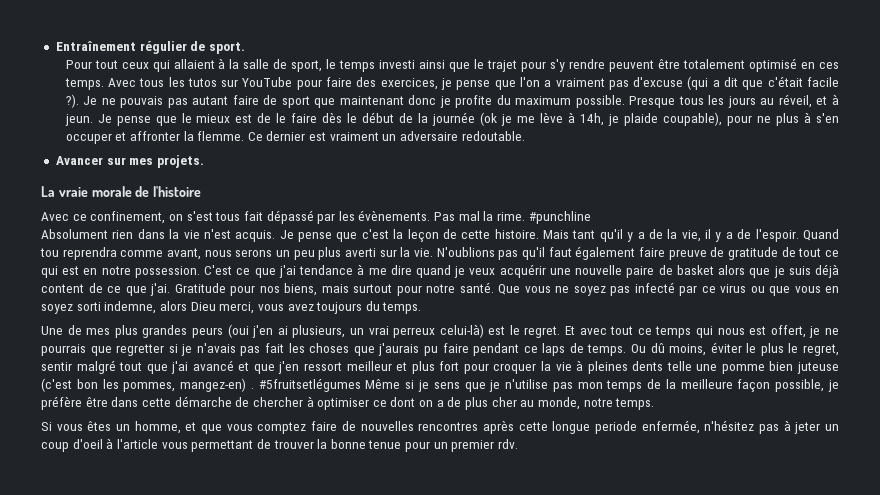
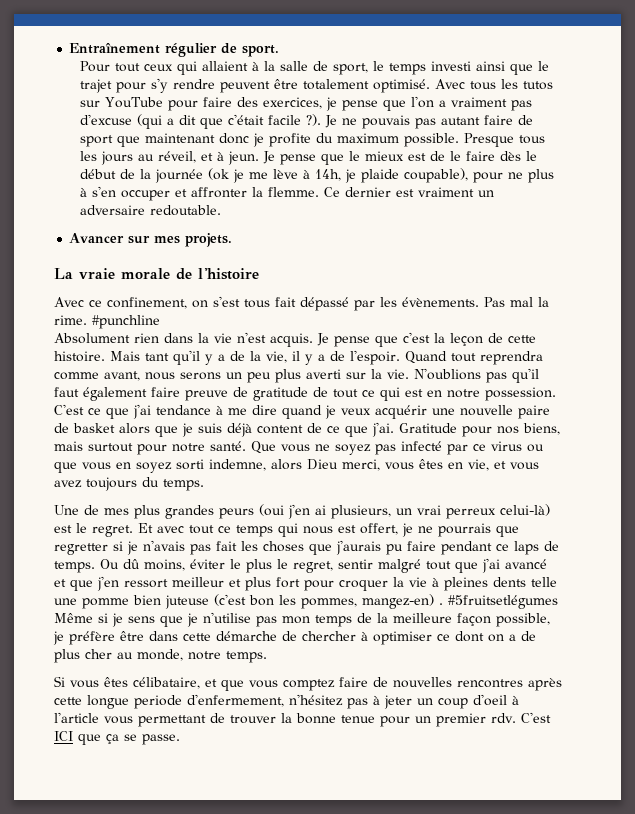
- Pour tout ceux qui allaient à la salle de sport, le temps investi ainsi que le trajet pour s'y rendre peuvent être totalement optimisé en ces temps.
+ Pour tout ceux qui allaient à la salle de sport, le temps investi ainsi que le trajet pour s'y rendre peuvent être totalement optimisé.
- Quand tou reprendra comme avant, nous serons un peu plus averti sur la vie.
+ Quand tout reprendra comme avant, nous serons un peu plus averti sur la vie.
- Que vous ne soyez pas infecté par ce virus ou que vous en soyez sorti indemne, alors Dieu merci, vous avez toujours du temps.
+ Que vous ne soyez pas infecté par ce virus ou que vous en soyez sorti indemne, alors Dieu merci, vous êtes en vie, et vous avez toujours du temps.
- Si vous êtes un homme, et que vous comptez faire de nouvelles rencontres après cette longue periode enfermée, n'hésitez pas à jeter un coup d'oeil à l'article vous permettant de trouver la bonne tenue pour un premier rdv.
+ Si vous êtes célibataire, et que vous comptez faire de nouvelles rencontres après cette longue periode d'enfermement, n'hésitez pas à jeter un coup d'oeil à l'article vous permettant de trouver la bonne tenue pour un premier rdv.
+ C'est ICI que ça se passe.

